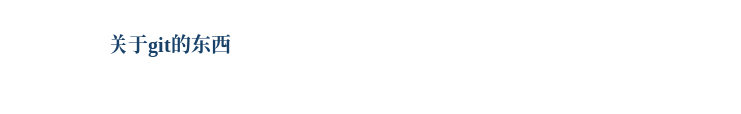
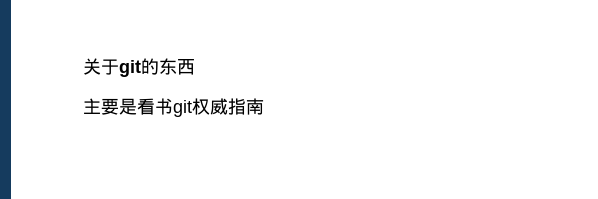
+ 主要是看书git权威指南

